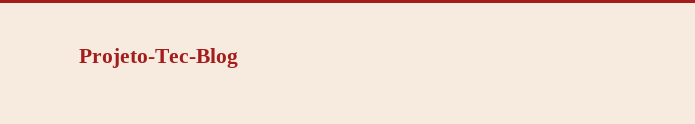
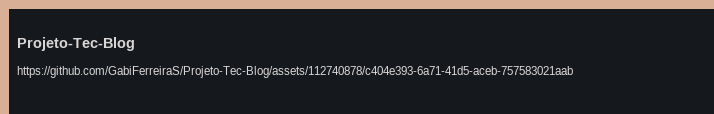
+ https://github.com/GabiFerreiraS/Projeto-Tec-Blog/assets/112740878/c404e393-6a71-41d5-aceb-757583021aab

